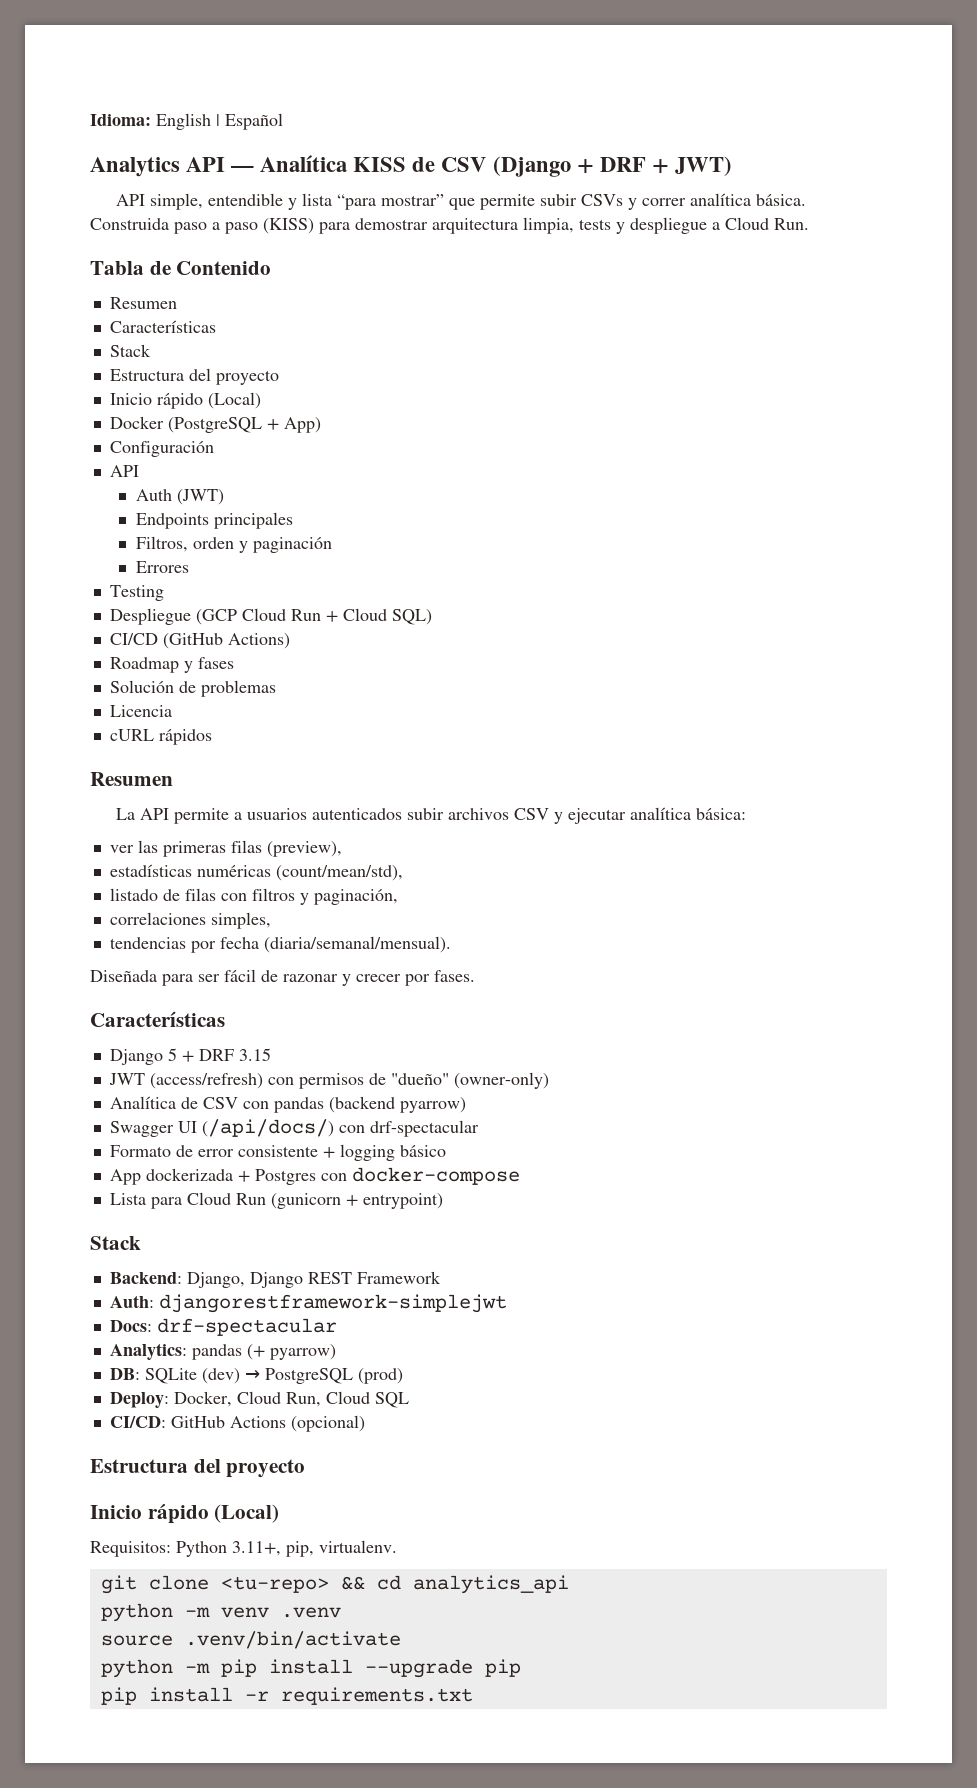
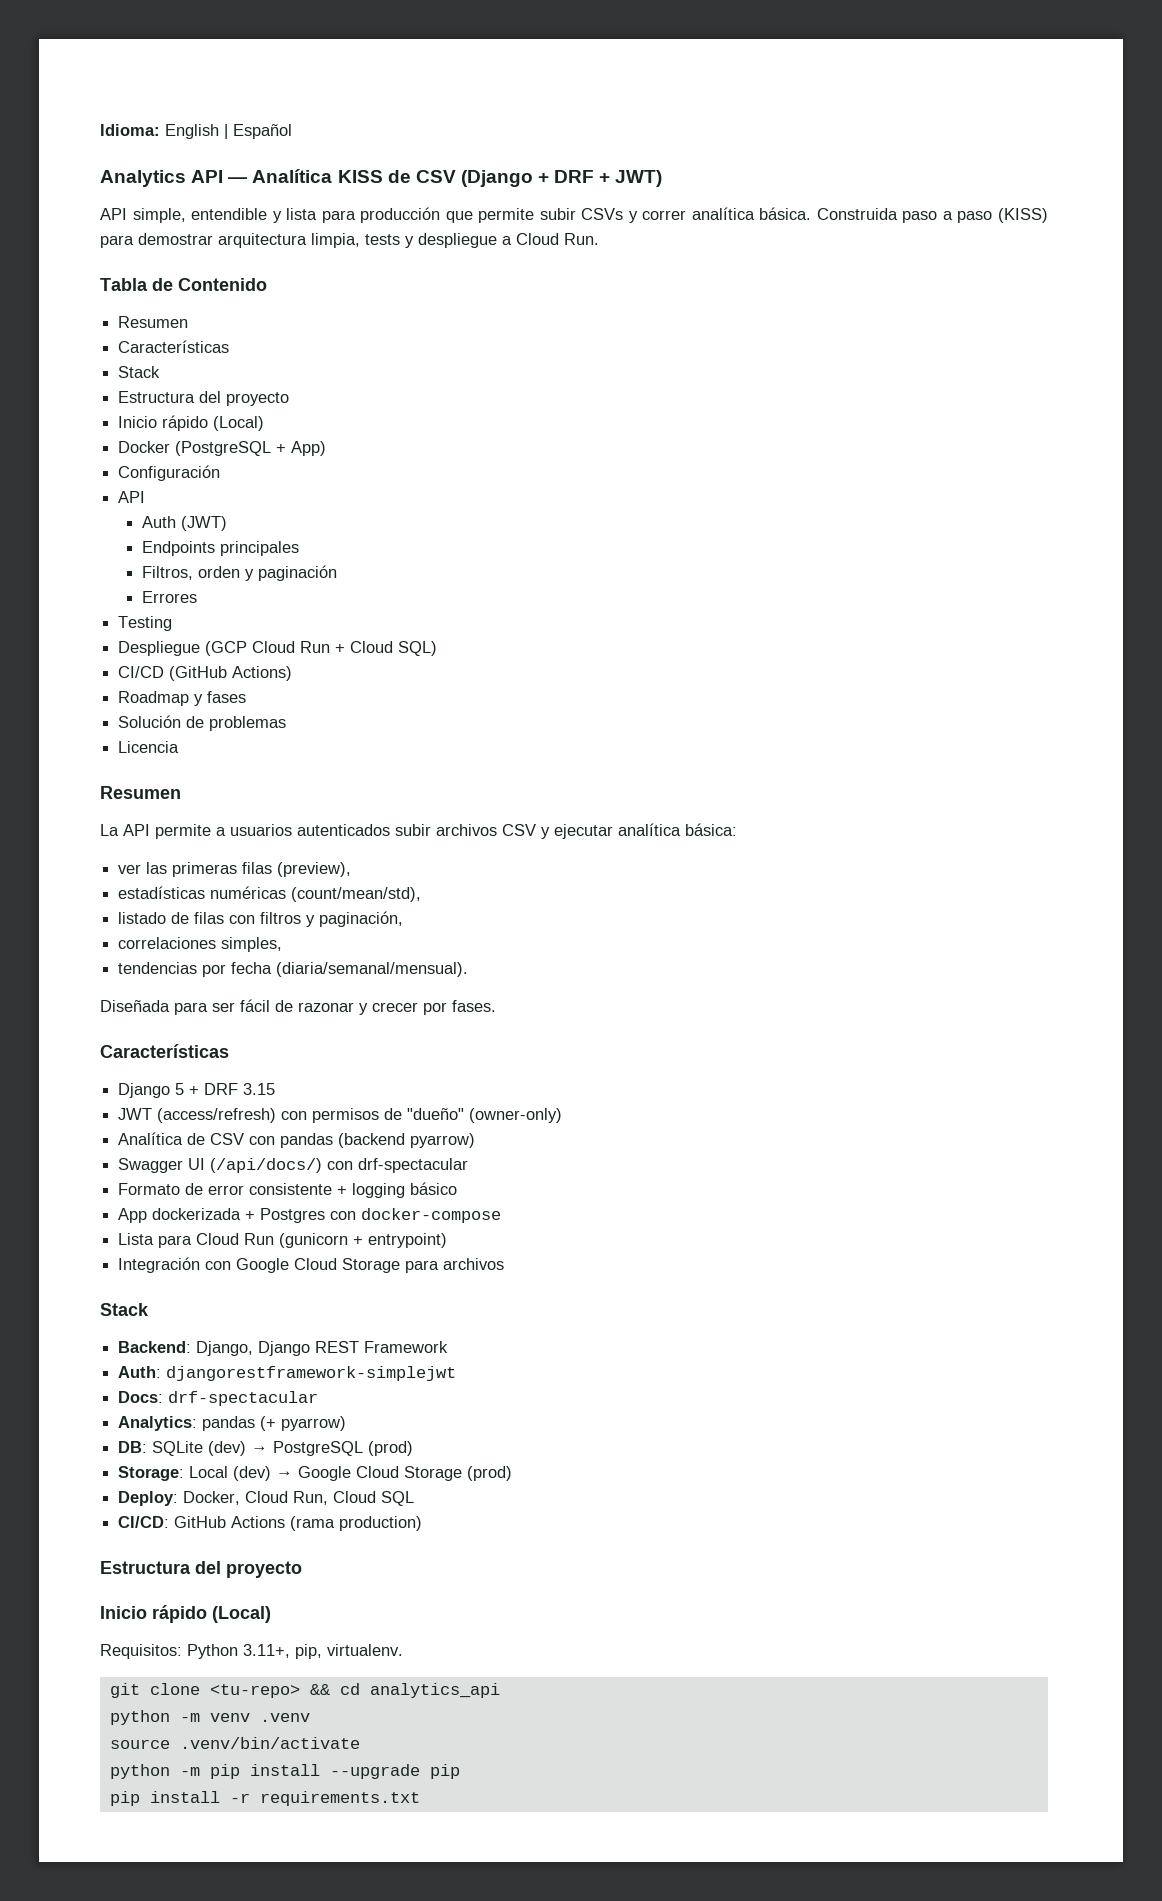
- API simple, entendible y lista “para mostrar” que permite subir CSVs y correr analítica básica.
+ API simple, entendible y lista para producción que permite subir CSVs y correr analítica básica.
- cURL rápidos
+ Integración con Google Cloud Storage para archivos
+ Storage: Local (dev) → Google Cloud Storage (prod)
- CI/CD: GitHub Actions (opcional)
+ CI/CD: GitHub Actions (rama production)

